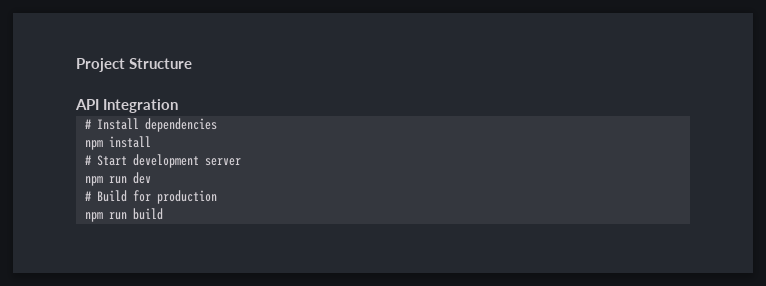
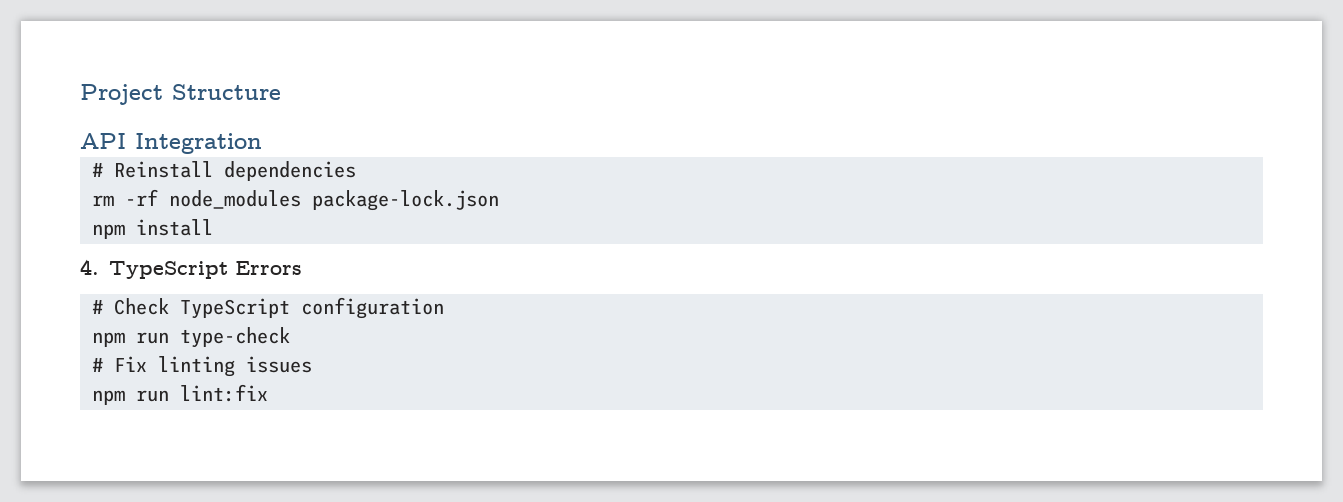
- # Install dependencies
+ # Reinstall dependencies
+ rm -rf node_modules package-lock.json
  npm install
- # Start development server
- npm run dev
- # Build for production
- npm run build
+ 4. TypeScript Errors
+ # Check TypeScript configuration
+ npm run type-check
+ # Fix linting issues
+ npm run lint:fix

